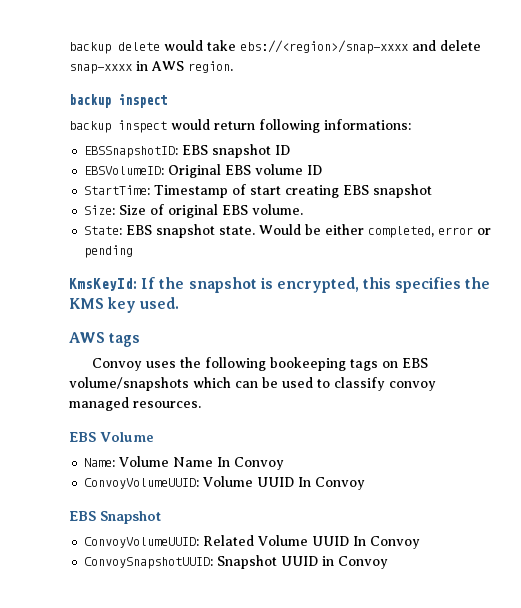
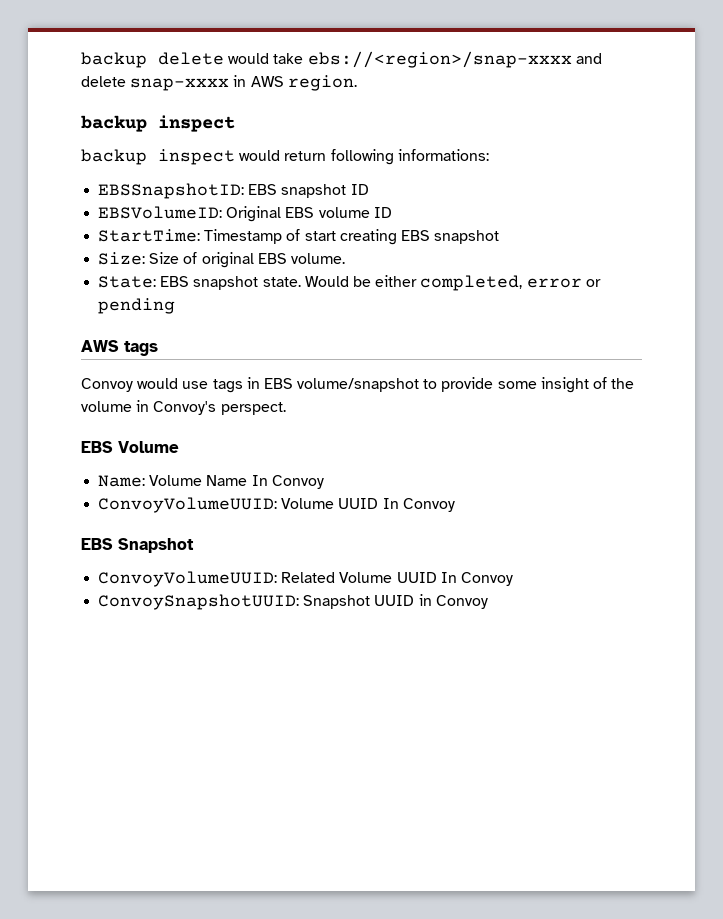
- KmsKeyId: If the snapshot is encrypted, this specifies the KMS key used.
  AWS tags
- Convoy uses the following bookeeping tags on EBS volume/snapshots which can be used to classify convoy managed resources.
+ Convoy would use tags in EBS volume/snapshot to provide some insight of the volume in Convoy's perspect.

